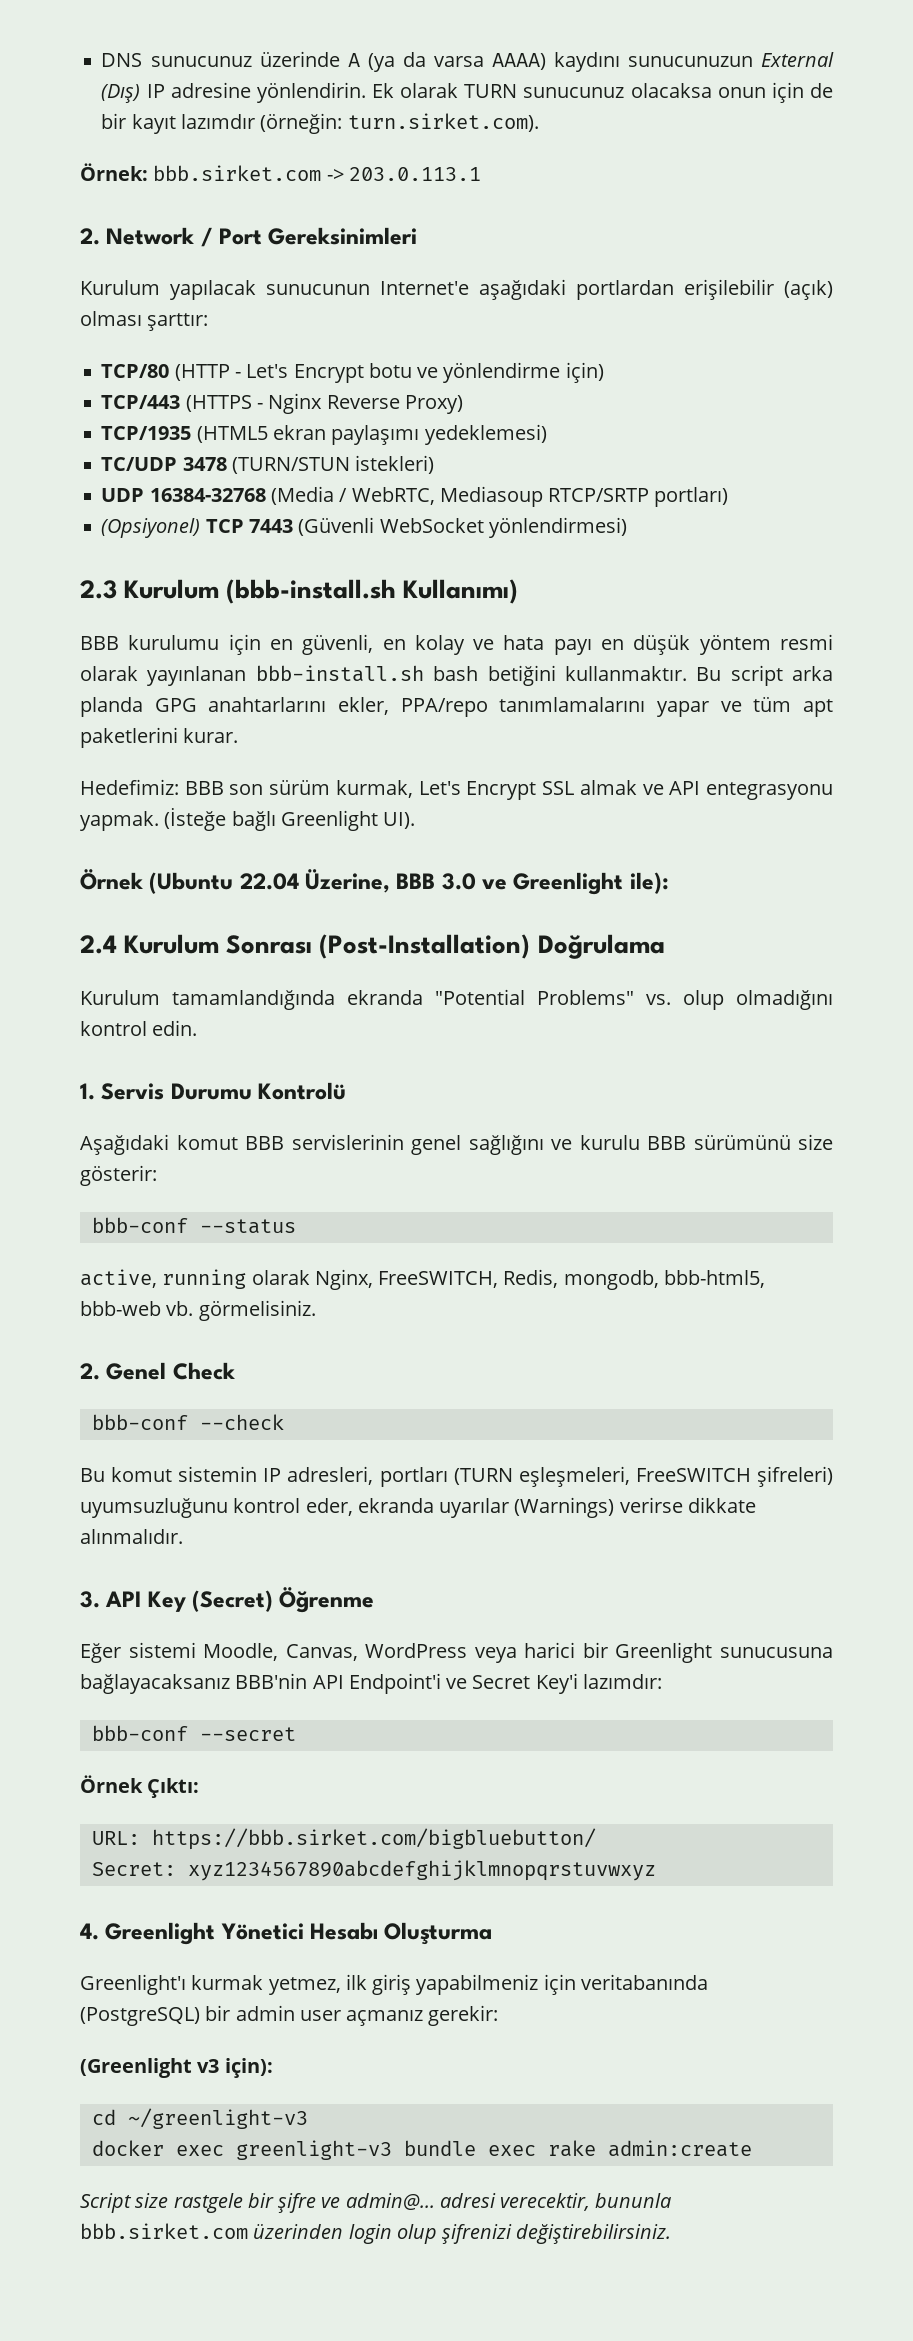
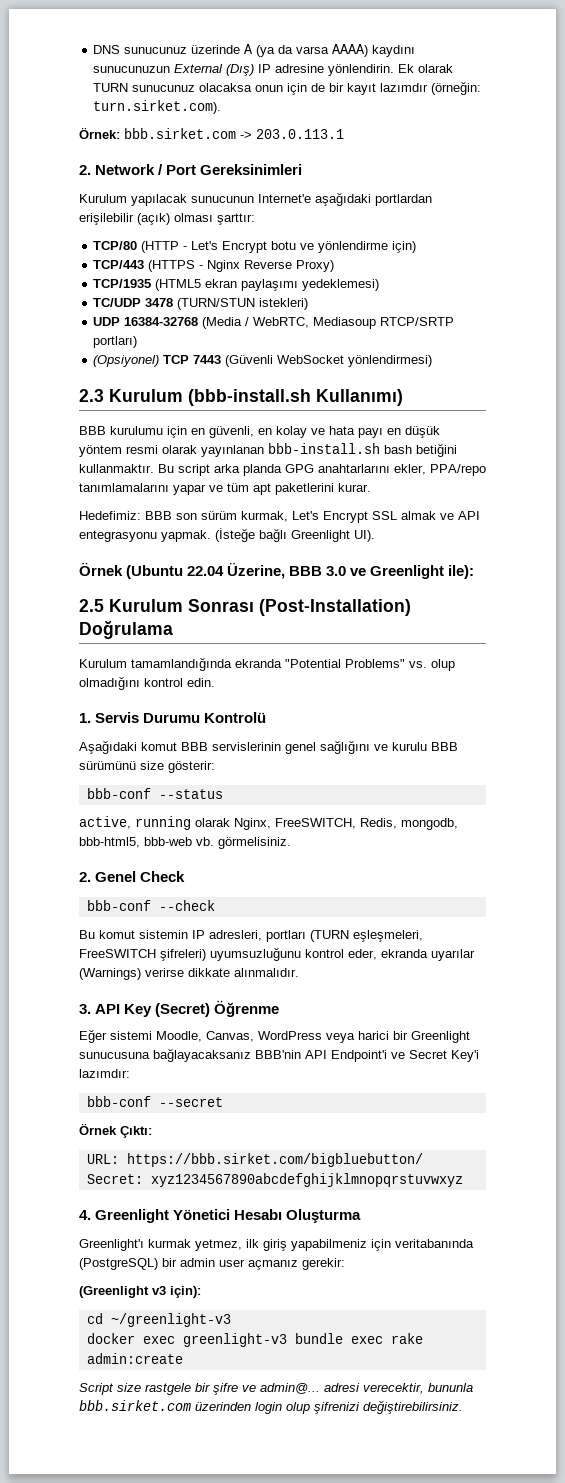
- 2.4 Kurulum Sonrası (Post-Installation) Doğrulama
+ 2.5 Kurulum Sonrası (Post-Installation) Doğrulama

